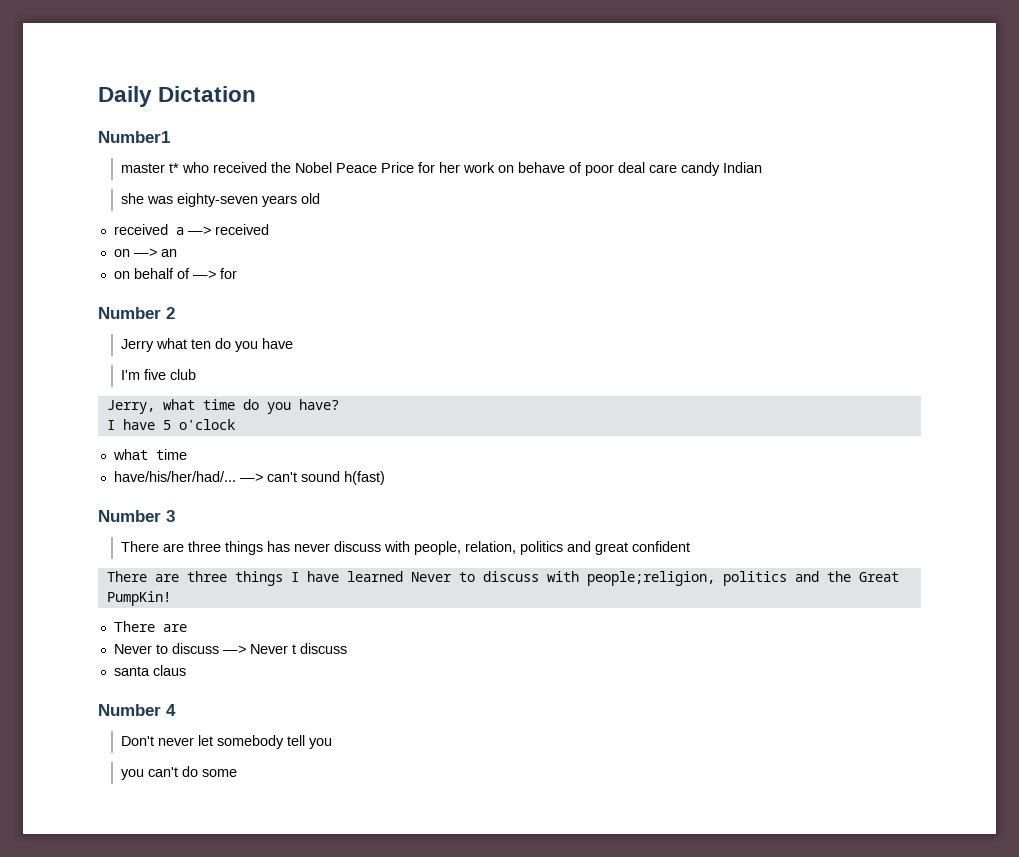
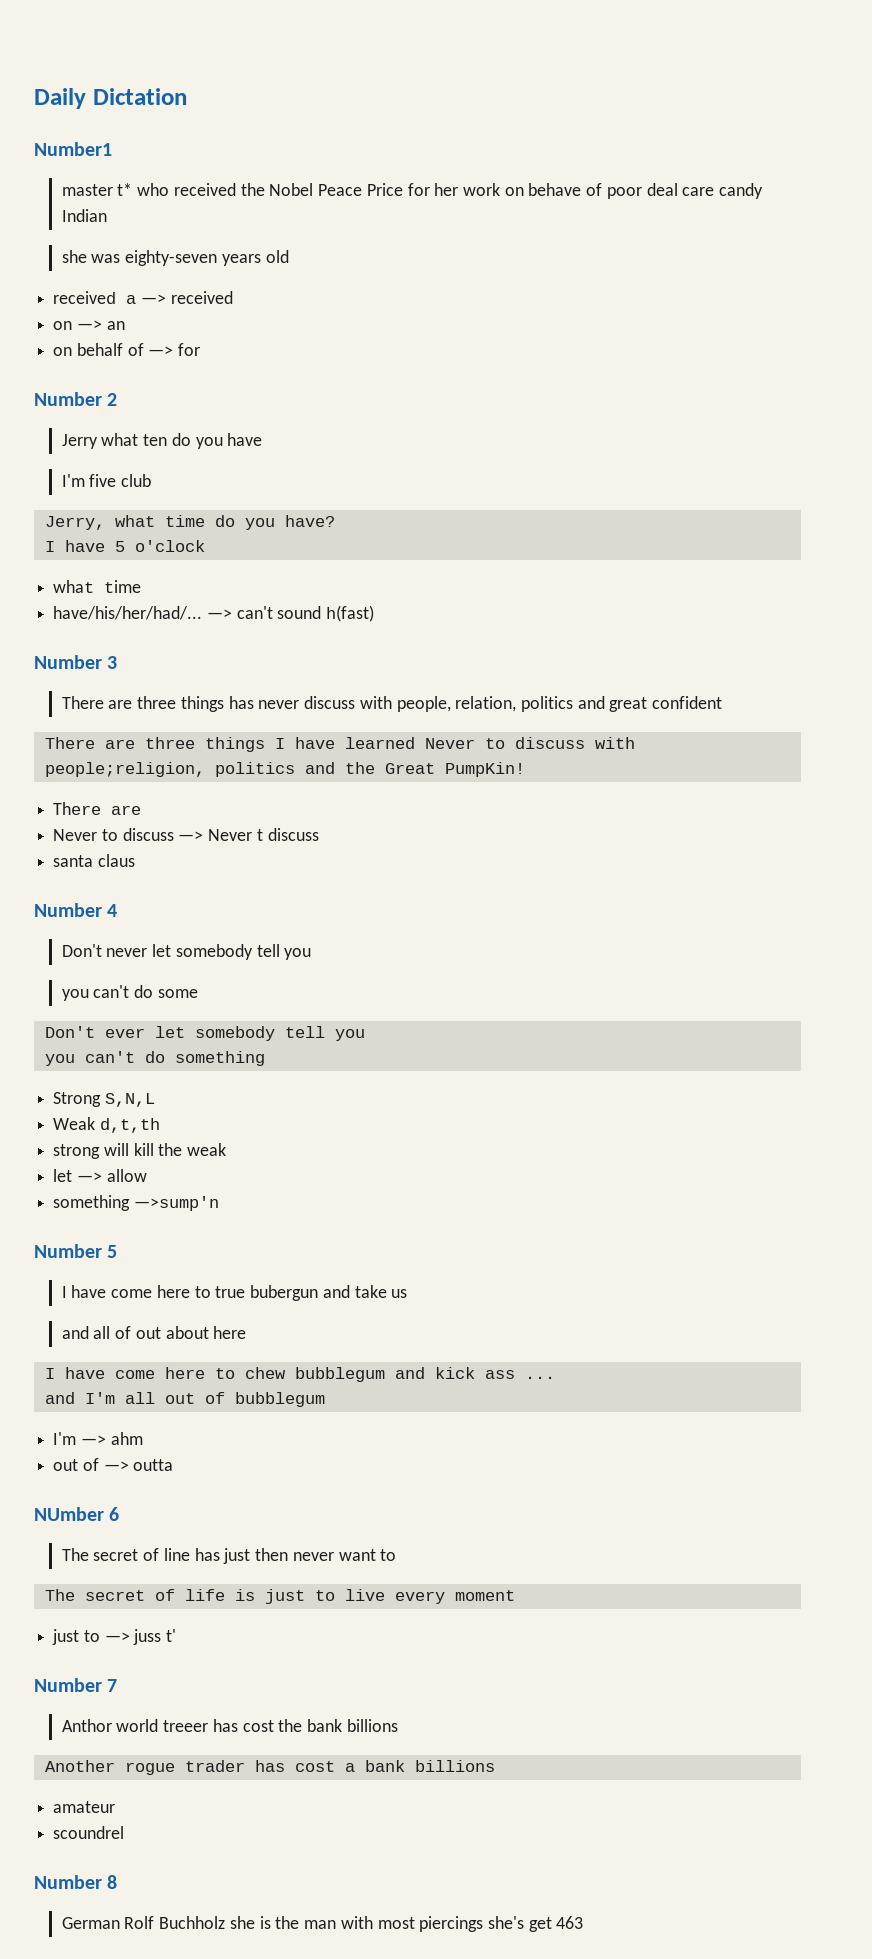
+ Don't ever let somebody tell you
+ you can't do something
+ Strong S,N,L
+ Weak d,t,th
+ strong will kill the weak
+ let —> allow
+ something —>sump'n
+ Number 5
+ I have come here to true bubergun and take us
+ and all of out about here
+ I have come here to chew bubblegum and kick ass ...
+ and I'm all out of bubblegum
+ I'm —> ahm
+ out of —> outta
+ NUmber 6
+ The secret of line has just then never want to
+ The secret of life is just to live every moment
+ just to —> juss t'
+ Number 7
+ Anthor world treeer has cost the bank billions
+ Another rogue trader has cost a bank billions
+ amateur
+ scoundrel
+ Number 8
+ German Rolf Buchholz she is the man with most piercings she's get 463

